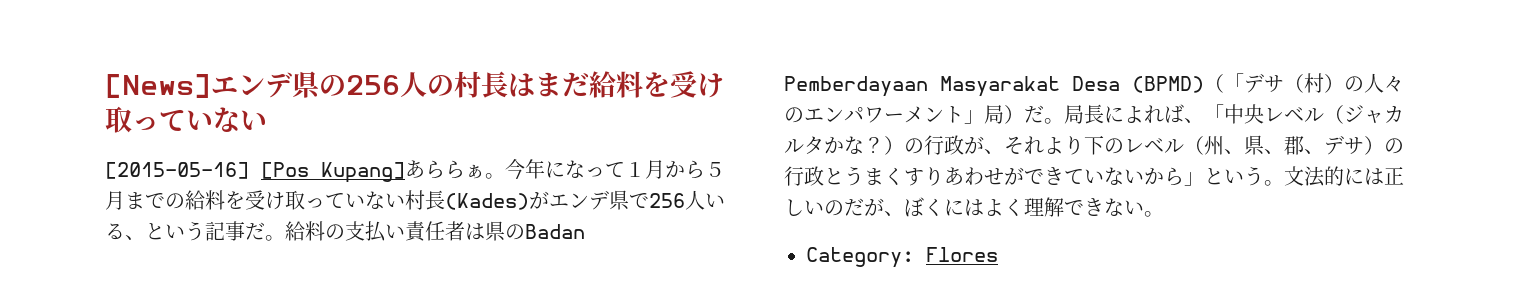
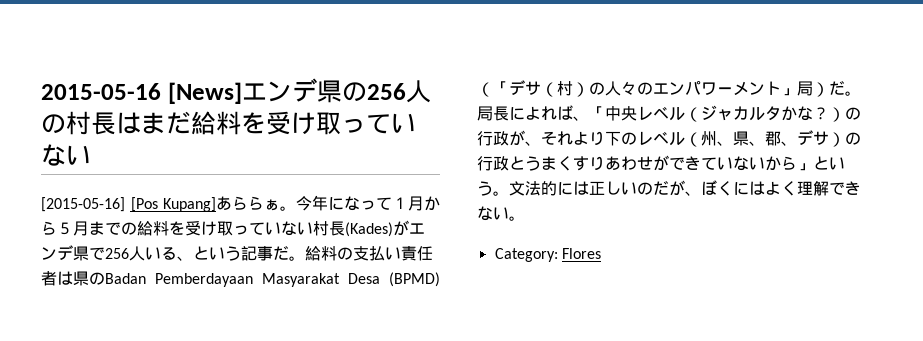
- [News]エンデ県の256人の村長はまだ給料を受け取っていない
+ 2015-05-16 [News]エンデ県の256人の村長はまだ給料を受け取っていない

